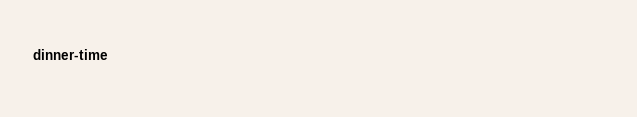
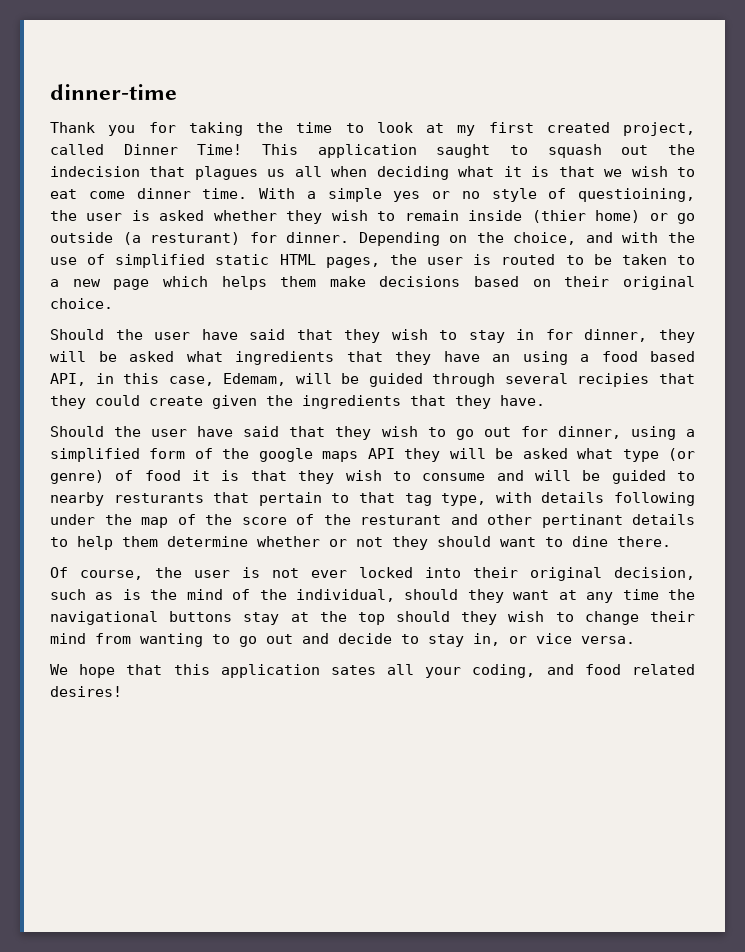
+ Thank you for taking the time to look at my first created project, called Dinner Time! This application saught to squash out the indecision that plagues us all when deciding what it is that we wish to eat come dinner time. With a simple yes or no style of questioining, the user is asked whether they wish to remain inside (thier home) or go outside (a resturant) for dinner. Depending on the choice, and with the use of simplified static HTML pages, the user is routed to be taken to a new page which helps them make decisions based on their original choice.
+ Should the user have said that they wish to stay in for dinner, they will be asked what ingredients that they have an using a food based API, in this case, Edemam, will be guided through several recipies that they could create given the ingredients that they have.
+ Should the user have said that they wish to go out for dinner, using a simplified form of the google maps API they will be asked what type (or genre) of food it is that they wish to consume and will be guided to nearby resturants that pertain to that tag type, with details following under the map of the score of the resturant and other pertinant details to help them determine whether or not they should want to dine there.
+ Of course, the user is not ever locked into their original decision, such as is the mind of the individual, should they want at any time the navigational buttons stay at the top should they wish to change their mind from wanting to go out and decide to stay in, or vice versa.
+ We hope that this application sates all your coding, and food related desires!

